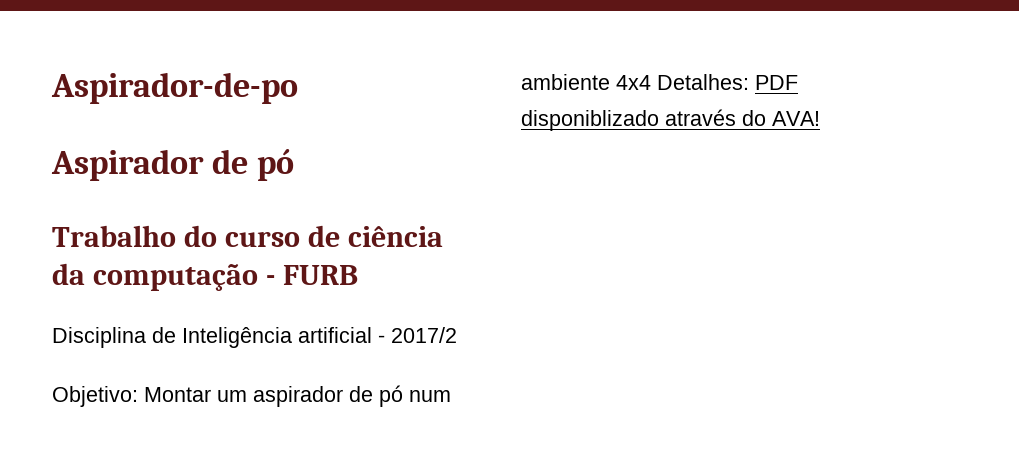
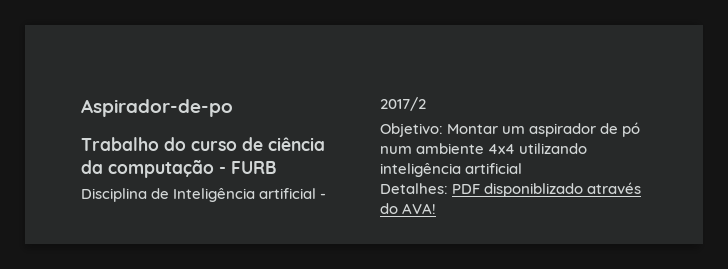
- Aspirador de pó
- Objetivo: Montar um aspirador de pó num ambiente 4x4 Detalhes: PDF disponiblizado através do AVA!
+ Objetivo: Montar um aspirador de pó num ambiente 4x4 utilizando inteligência artificial
+ Detalhes: PDF disponiblizado através do AVA!

